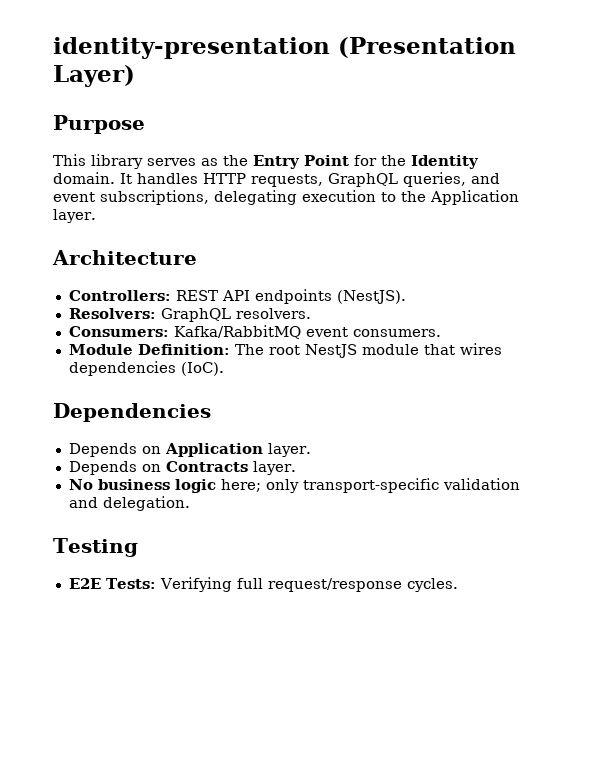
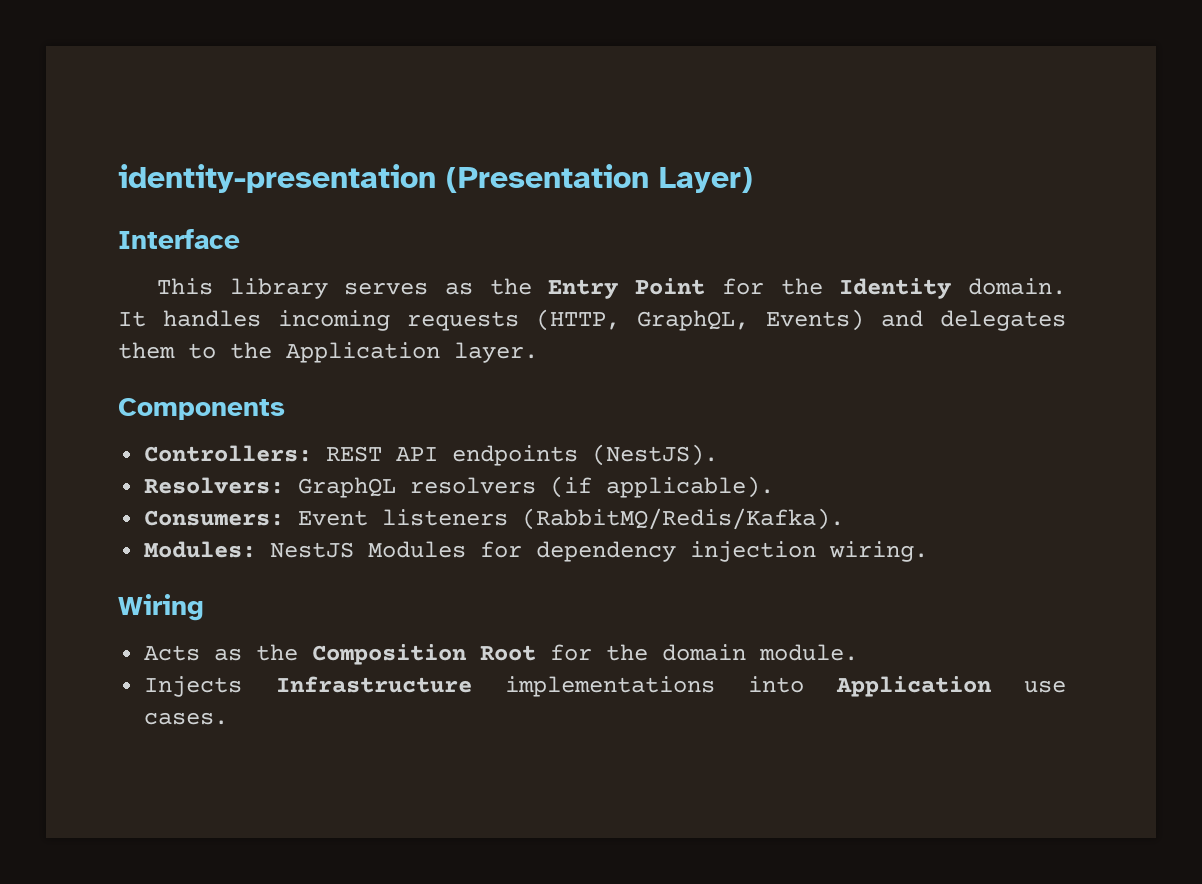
- Purpose
+ Interface
- It handles HTTP requests, GraphQL queries, and event subscriptions, delegating execution to the Application layer.
+ It handles incoming requests (HTTP, GraphQL, Events) and delegates them to the Application layer.
- Architecture
+ Components
- Resolvers: GraphQL resolvers.
- Consumers: Kafka/RabbitMQ event consumers.
- Module Definition: The root NestJS module that wires dependencies (IoC).
- Dependencies
- Depends on Application layer.
- Depends on Contracts layer.
- No business logic here; only transport-specific validation and delegation.
- Testing
- E2E Tests: Verifying full request/response cycles.
+ Resolvers: GraphQL resolvers (if applicable).
+ Consumers: Event listeners (RabbitMQ/Redis/Kafka).
+ Modules: NestJS Modules for dependency injection wiring.
+ Wiring
+ Acts as the Composition Root for the domain module.
+ Injects Infrastructure implementations into Application use cases.

